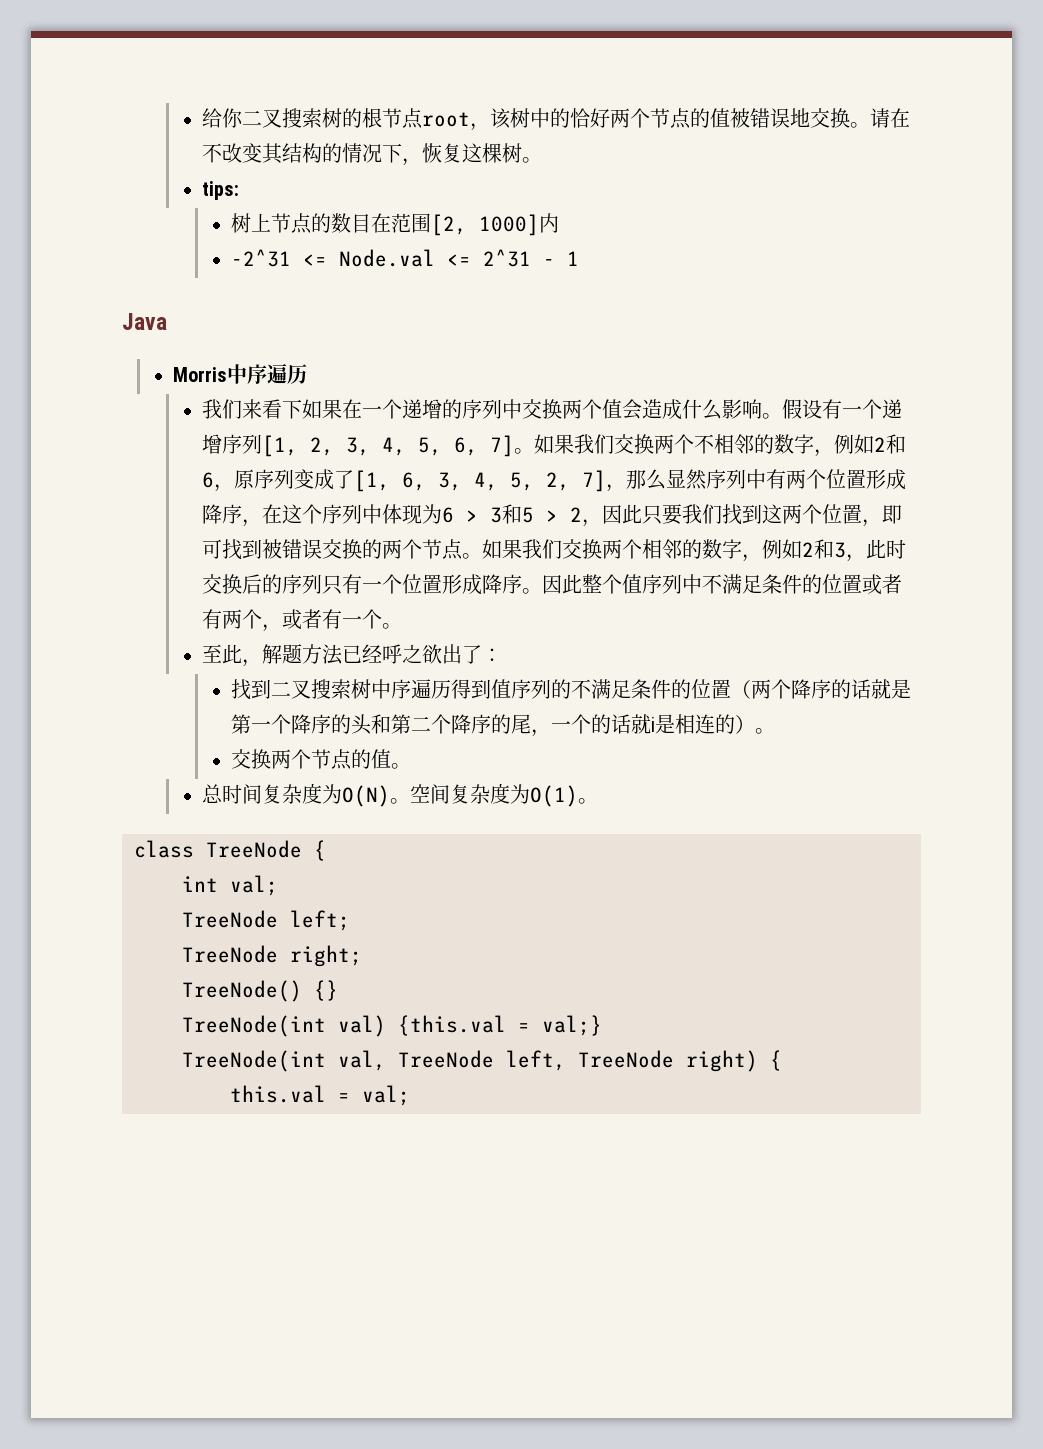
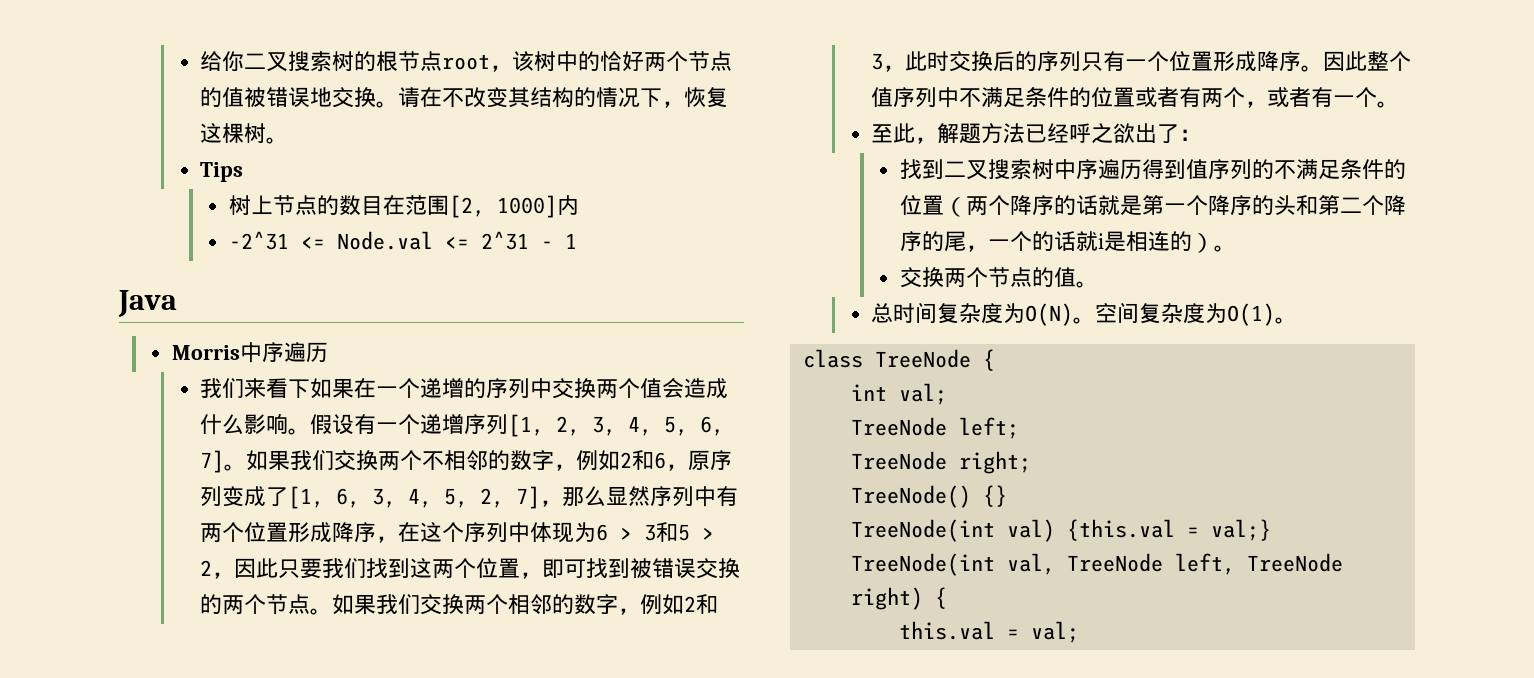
- tips:
+ Tips

